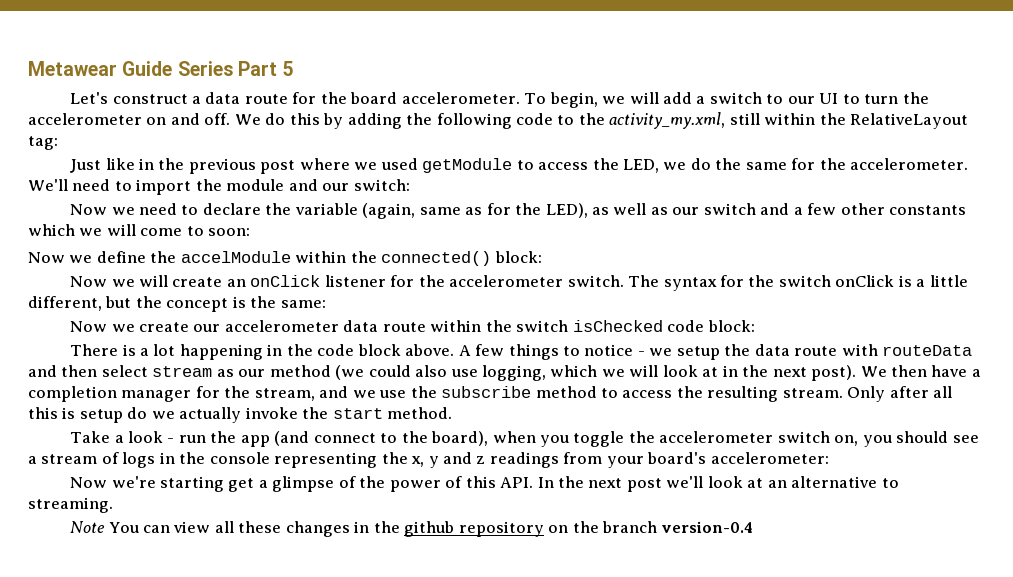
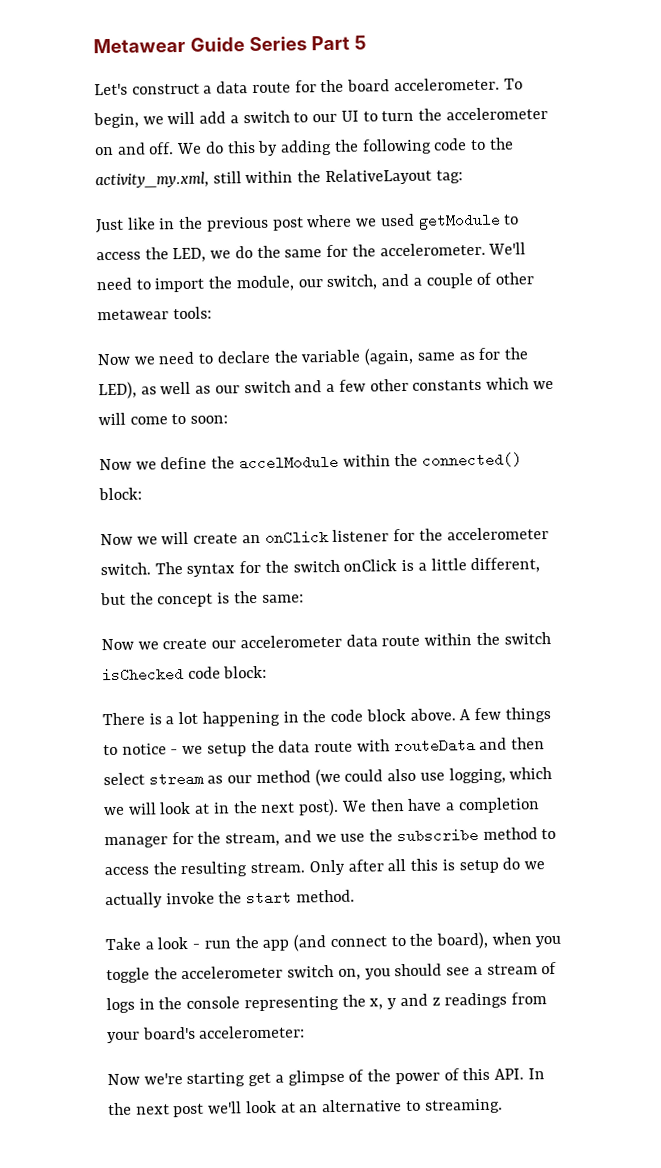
- We'll need to import the module and our switch:
+ We'll need to import the module, our switch, and a couple of other metawear tools:
- Note You can view all these changes in the github repository on the branch version-0.4

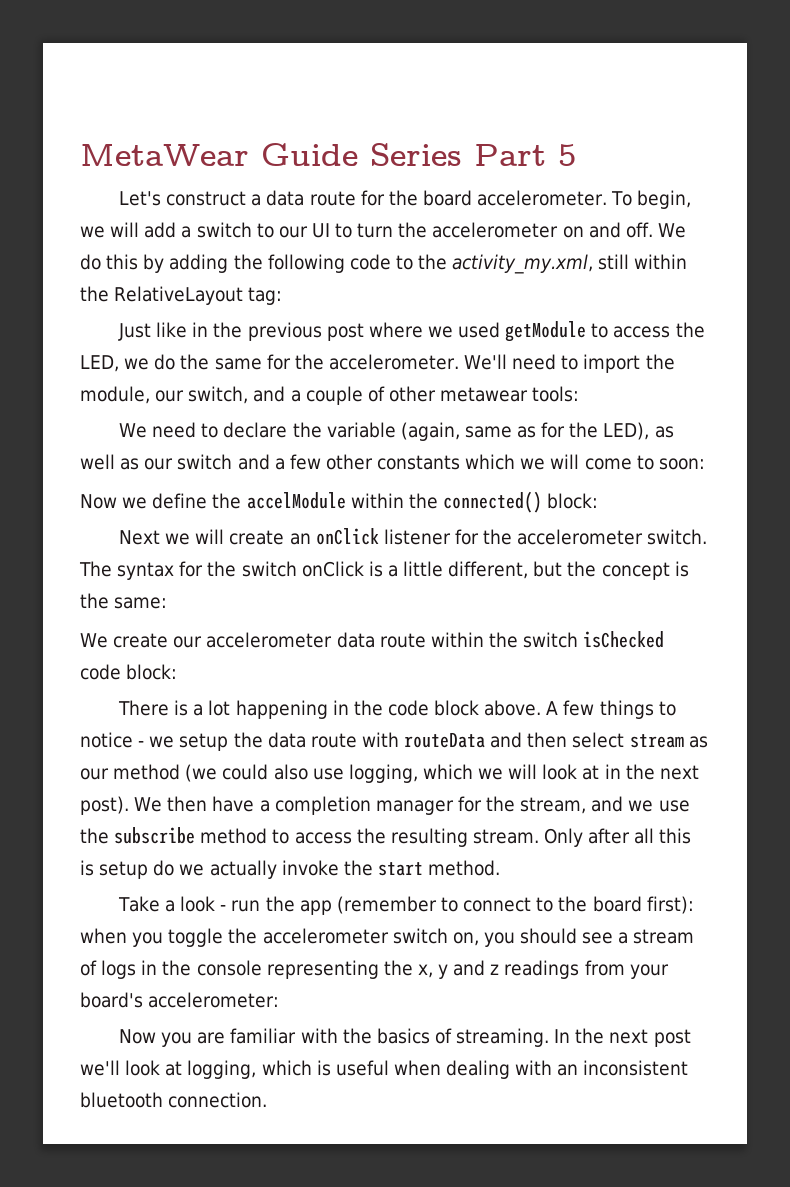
- Metawear Guide Series Part 5
+ MetaWear Guide Series Part 5
- Now we need to declare the variable (again, same as for the LED), as well as our switch and a few other constants which we will come to soon:
+ We need to declare the variable (again, same as for the LED), as well as our switch and a few other constants which we will come to soon:
- Now we will create an onClick listener for the accelerometer switch.
+ Next we will create an onClick listener for the accelerometer switch.
- Now we create our accelerometer data route within the switch isChecked code block:
+ We create our accelerometer data route within the switch isChecked code block:
- Take a look - run the app (and connect to the board), when you toggle the accelerometer switch on, you should see a stream of logs in the console representing the x, y and z readings from your board's accelerometer:
+ Take a look - run the app (remember to connect to the board first): when you toggle the accelerometer switch on, you should see a stream of logs in the console representing the x, y and z readings from your board's accelerometer:
- Now we're starting get a glimpse of the power of this API. In the next post we'll look at an alternative to streaming.
+ Now you are familiar with the basics of streaming. In the next post we'll look at logging, which is useful when dealing with an inconsistent bluetooth connection.

